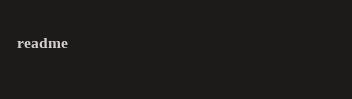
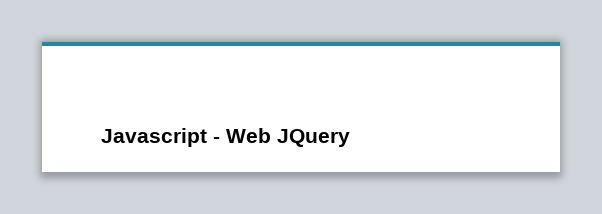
- readme
+ Javascript - Web JQuery

